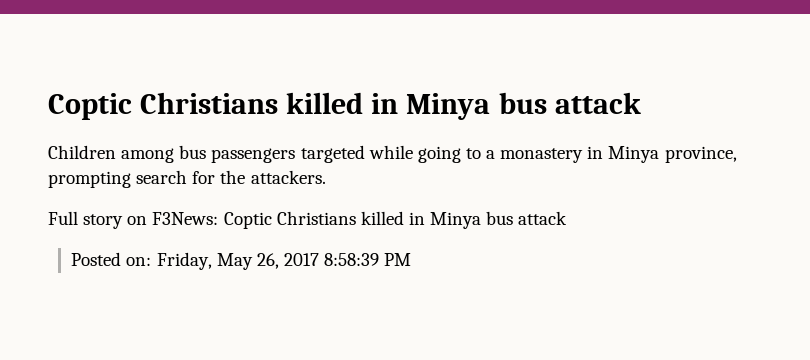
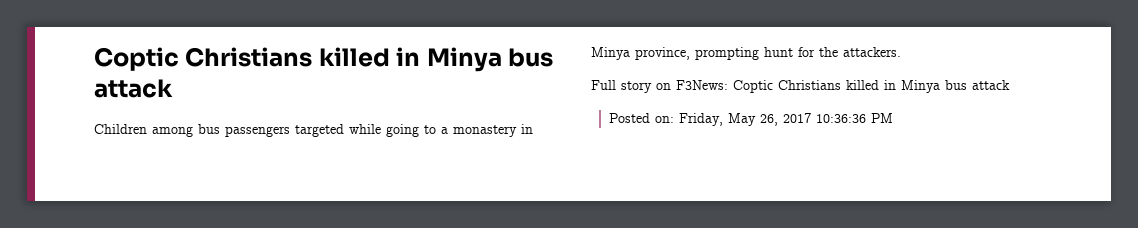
- Children among bus passengers targeted while going to a monastery in Minya province, prompting search for the attackers.
+ Children among bus passengers targeted while going to a monastery in Minya province, prompting hunt for the attackers.
- Posted on: Friday, May 26, 2017 8:58:39 PM
+ Posted on: Friday, May 26, 2017 10:36:36 PM

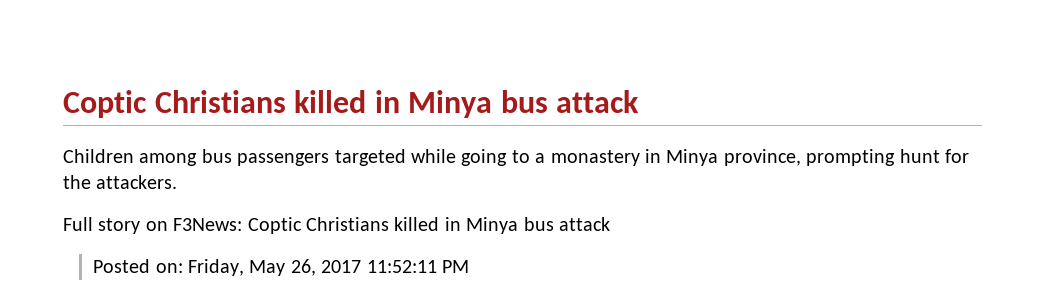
- Posted on: Friday, May 26, 2017 10:36:36 PM
+ Posted on: Friday, May 26, 2017 11:52:11 PM

